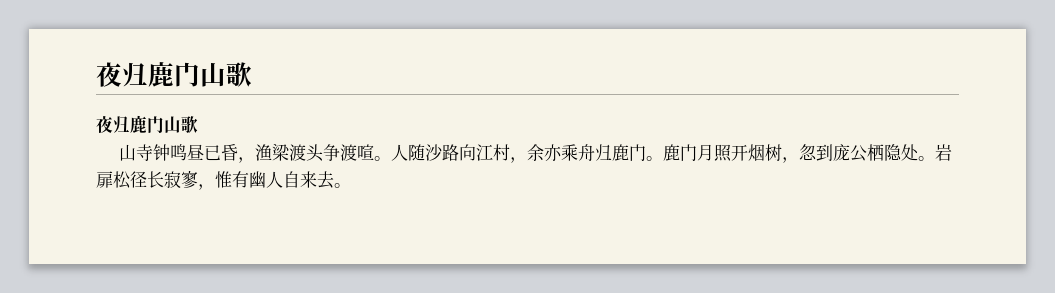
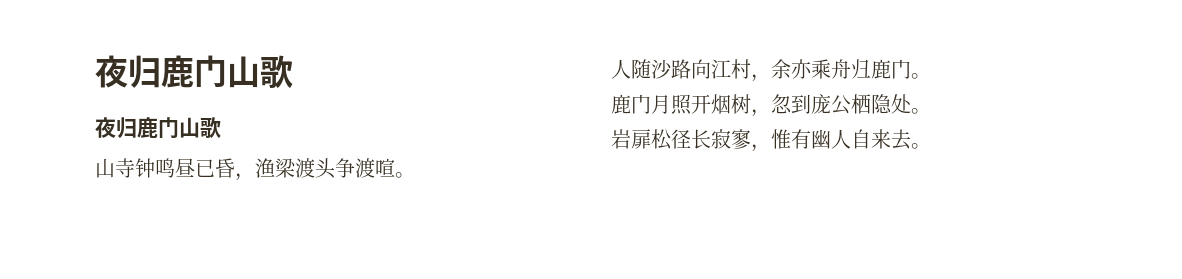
- 山寺钟鸣昼已昏，渔梁渡头争渡喧。人随沙路向江村，余亦乘舟归鹿门。鹿门月照开烟树，忽到庞公栖隐处。岩扉松径长寂寥，惟有幽人自来去。
+ 山寺钟鸣昼已昏，渔梁渡头争渡喧。
+ 人随沙路向江村，余亦乘舟归鹿门。
+ 鹿门月照开烟树，忽到庞公栖隐处。
+ 岩扉松径长寂寥，惟有幽人自来去。

